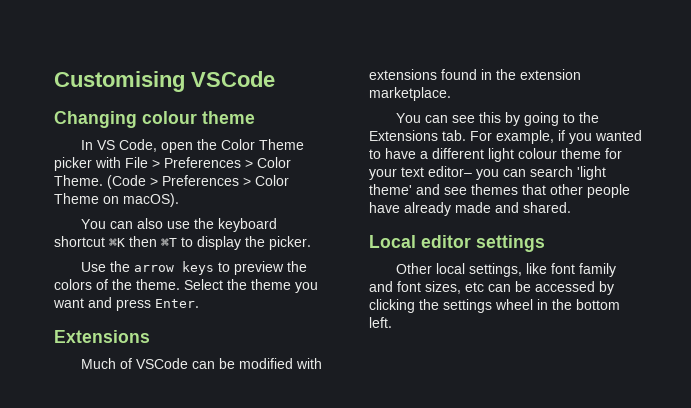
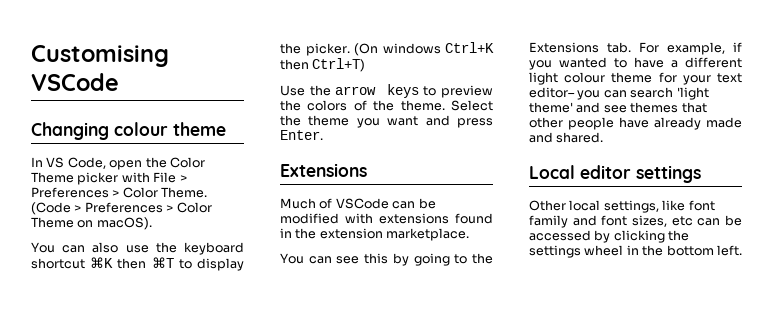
+ (On windows Ctrl+K then Ctrl+T)

